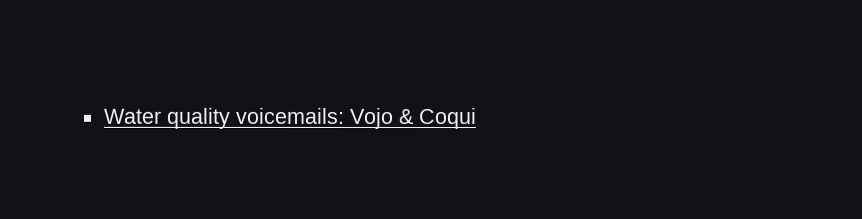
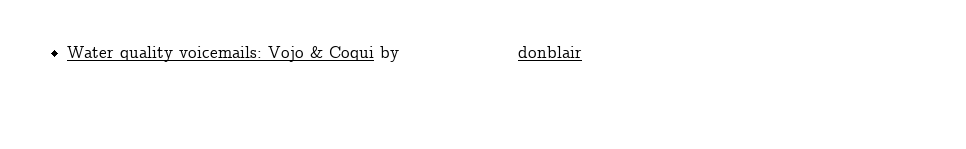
- Water quality voicemails: Vojo & Coqui
+ Water quality voicemails: Vojo & Coqui by donblair

